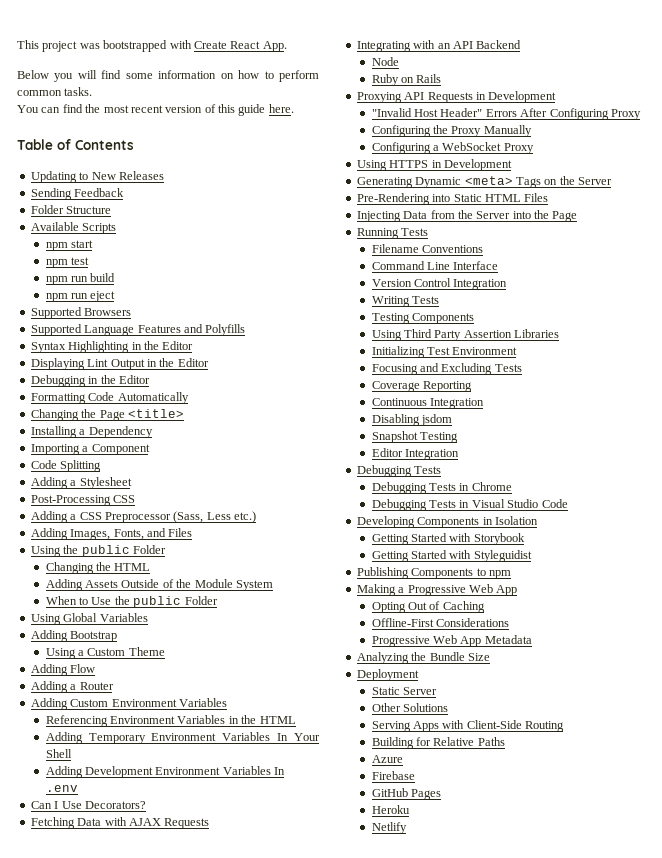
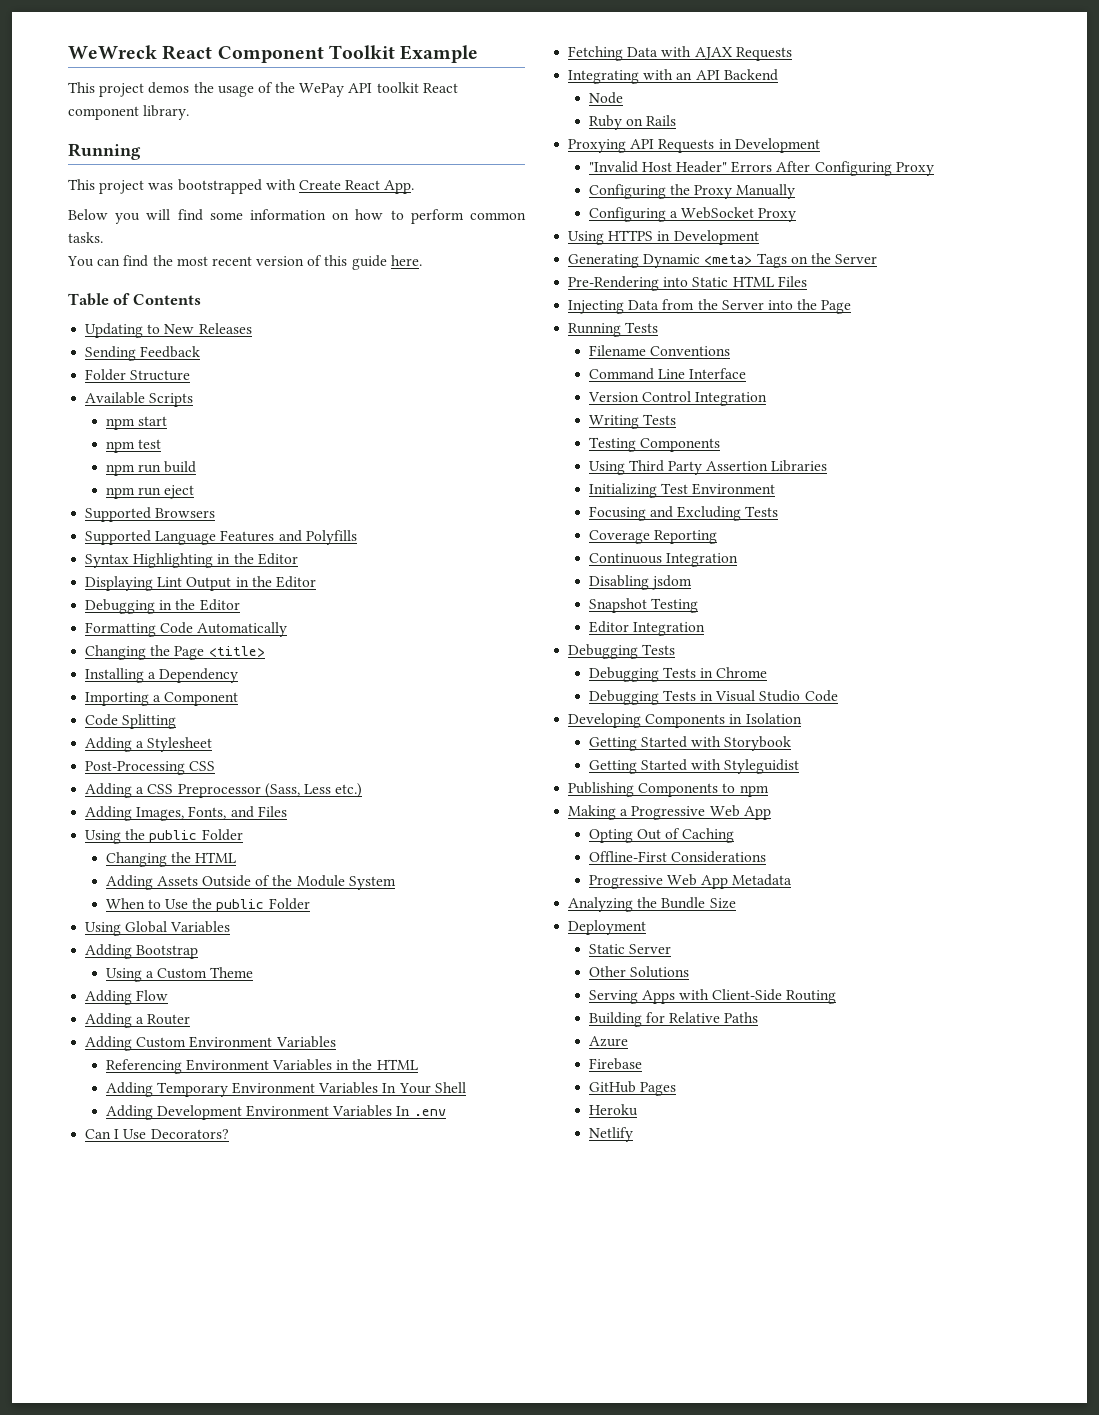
+ WeWreck React Component Toolkit Example
+ This project demos the usage of the WePay API toolkit React component library.
+ Running

